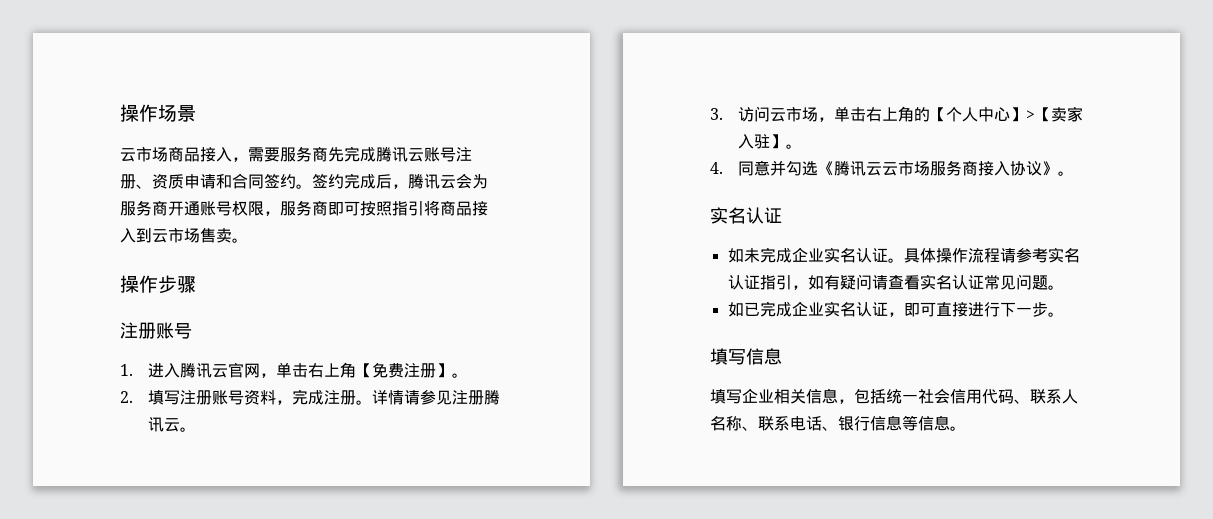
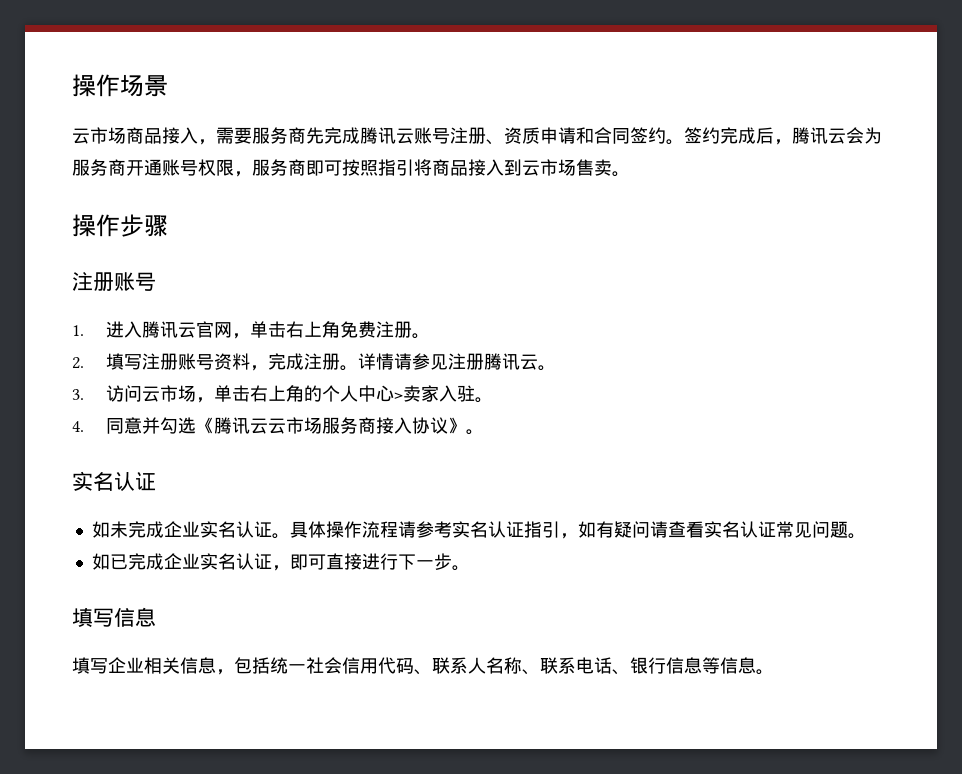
- 1.进入腾讯云官网，单击右上角【免费注册】。
+ 1.进入腾讯云官网，单击右上角免费注册。
- 3.访问云市场，单击右上角的【个人中心】>【卖家入驻】。
+ 3.访问云市场，单击右上角的个人中心>卖家入驻。

